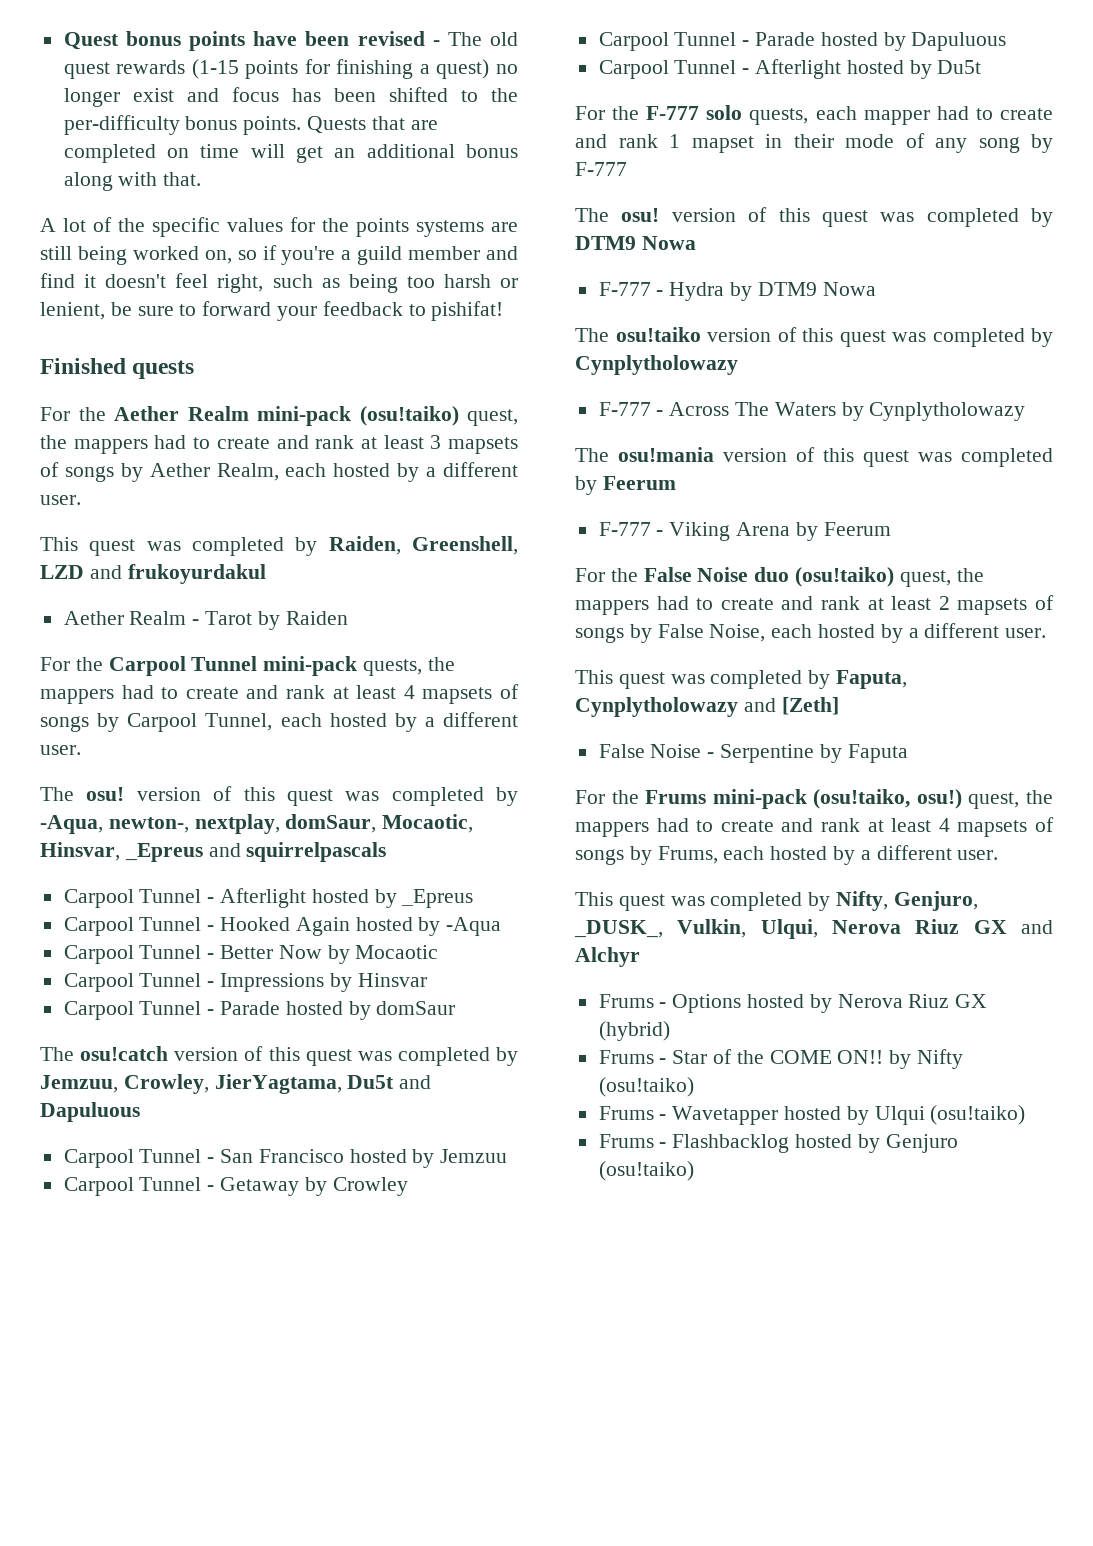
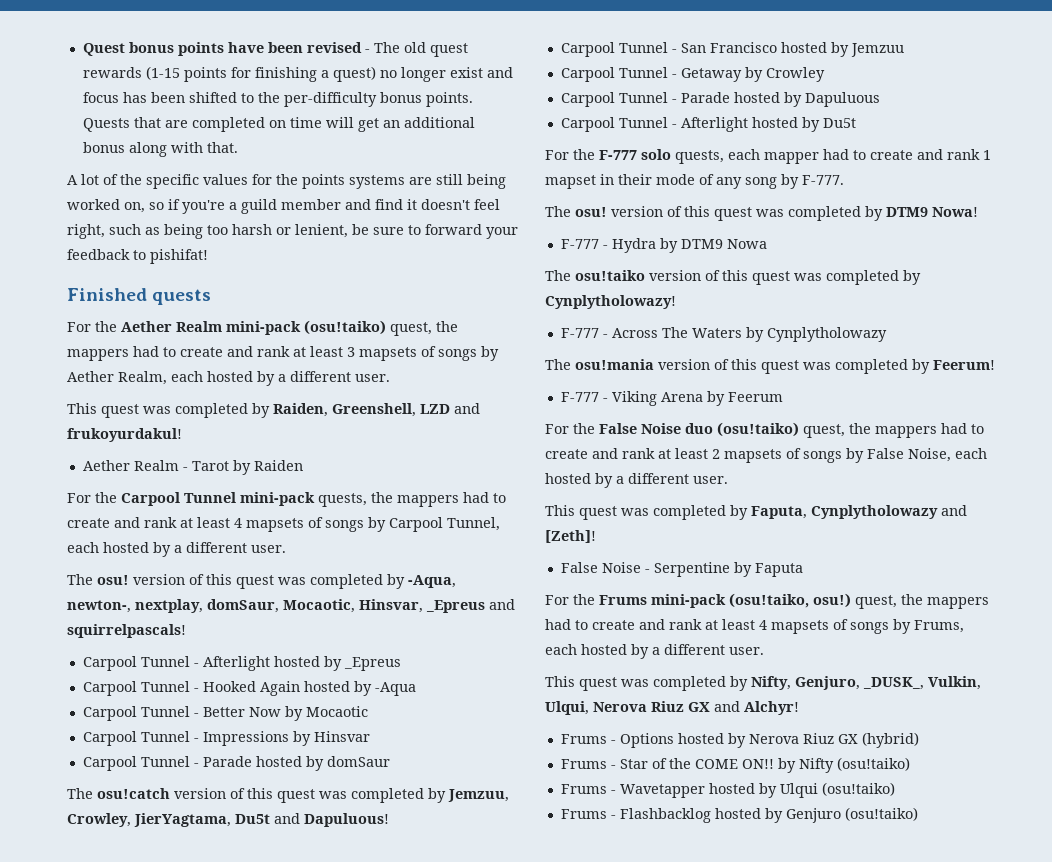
- This quest was completed by Raiden, Greenshell, LZD and frukoyurdakul
+ This quest was completed by Raiden, Greenshell, LZD and frukoyurdakul!
- The osu! version of this quest was completed by -Aqua, newton-, nextplay, domSaur, Mocaotic, Hinsvar, _Epreus and squirrelpascals
+ The osu! version of this quest was completed by -Aqua, newton-, nextplay, domSaur, Mocaotic, Hinsvar, _Epreus and squirrelpascals!
- The osu!catch version of this quest was completed by Jemzuu, Crowley, JierYagtama, Du5t and Dapuluous
+ The osu!catch version of this quest was completed by Jemzuu, Crowley, JierYagtama, Du5t and Dapuluous!
- For the F-777 solo quests, each mapper had to create and rank 1 mapset in their mode of any song by F-777
+ For the F-777 solo quests, each mapper had to create and rank 1 mapset in their mode of any song by F-777.
- The osu! version of this quest was completed by DTM9 Nowa
+ The osu! version of this quest was completed by DTM9 Nowa!
- The osu!taiko version of this quest was completed by Cynplytholowazy
+ The osu!taiko version of this quest was completed by Cynplytholowazy!
- The osu!mania version of this quest was completed by Feerum
+ The osu!mania version of this quest was completed by Feerum!
- This quest was completed by Faputa, Cynplytholowazy and [Zeth]
+ This quest was completed by Faputa, Cynplytholowazy and [Zeth]!
- This quest was completed by Nifty, Genjuro, _DUSK_, Vulkin, Ulqui, Nerova Riuz GX and Alchyr
+ This quest was completed by Nifty, Genjuro, _DUSK_, Vulkin, Ulqui, Nerova Riuz GX and Alchyr!

